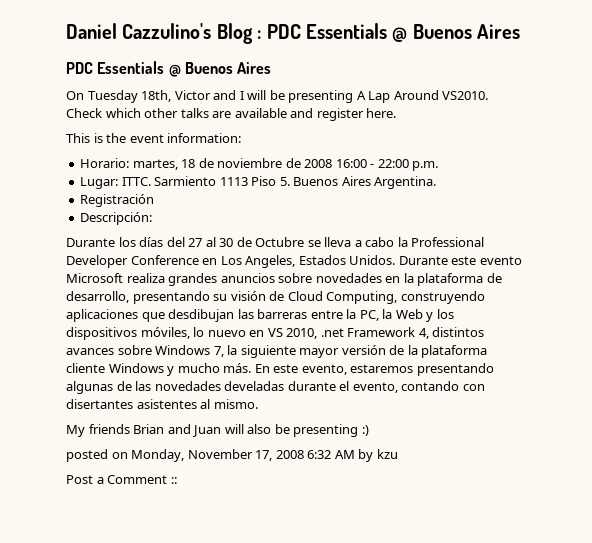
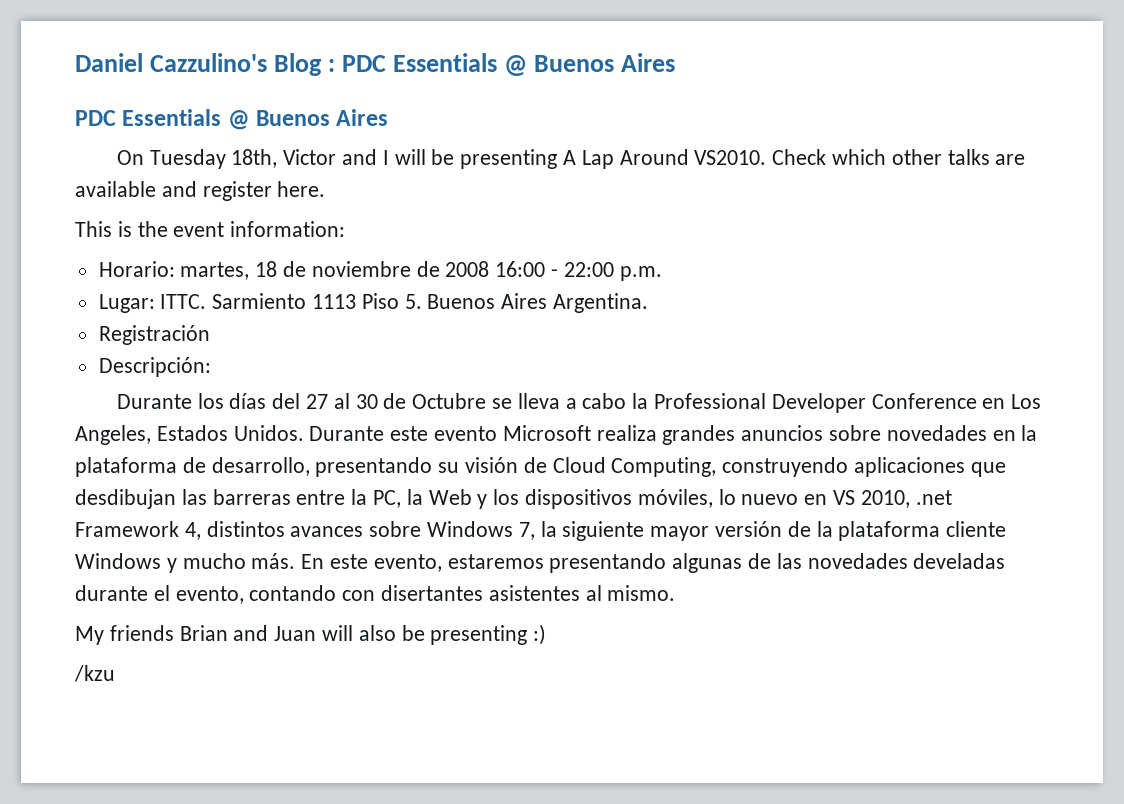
- posted on Monday, November 17, 2008 6:32 AM by kzu
- Post a Comment ::
+ /kzu

